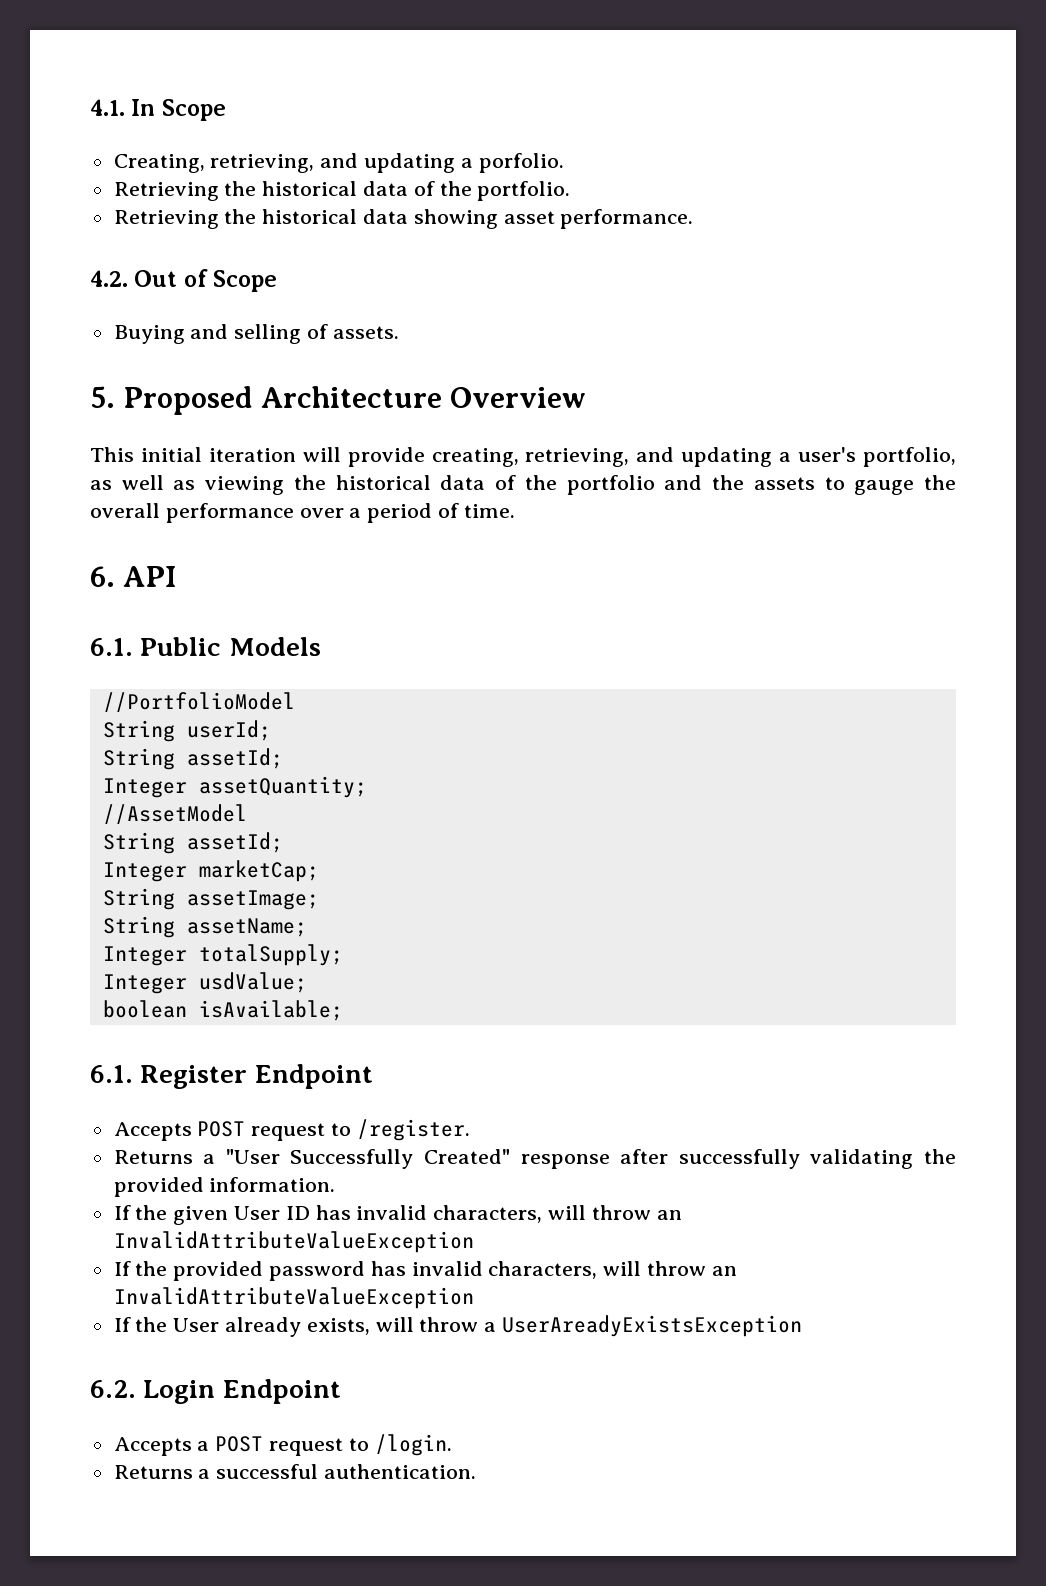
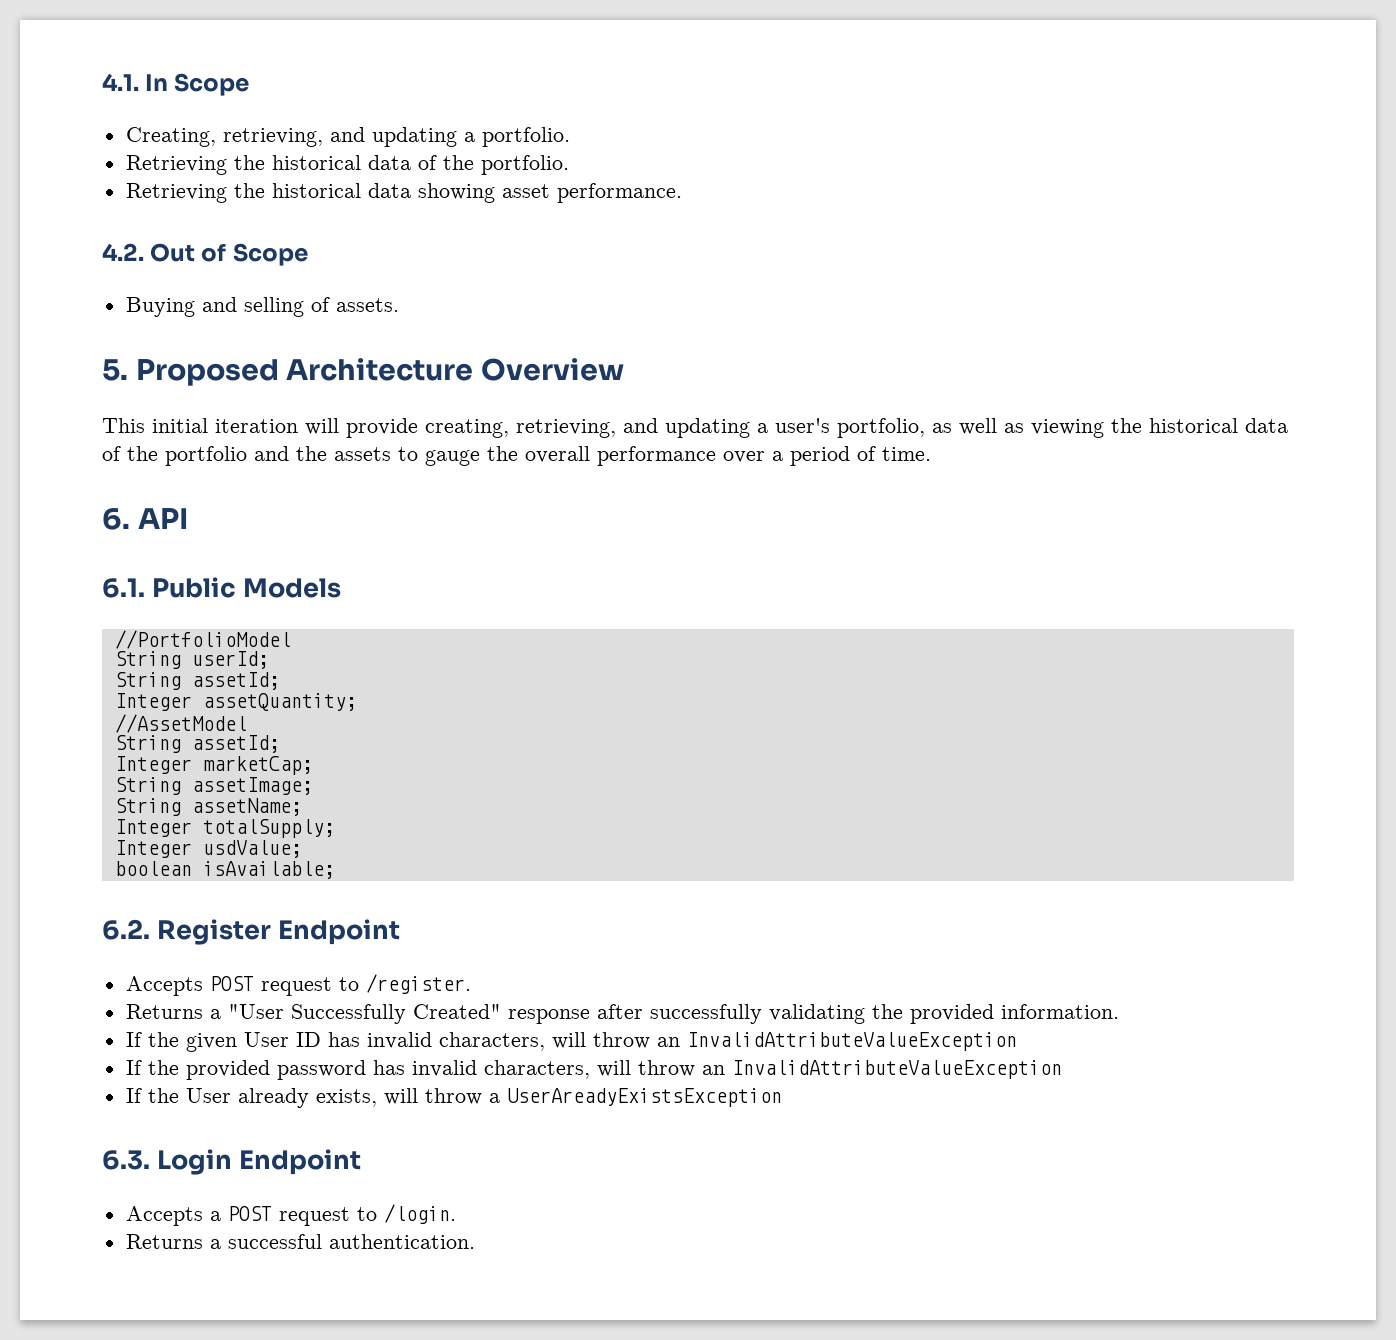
- Creating, retrieving, and updating a porfolio.
+ Creating, retrieving, and updating a portfolio.
- 6.1. Register Endpoint
+ 6.2. Register Endpoint
- 6.2. Login Endpoint
+ 6.3. Login Endpoint

